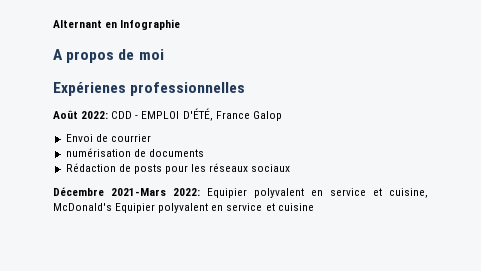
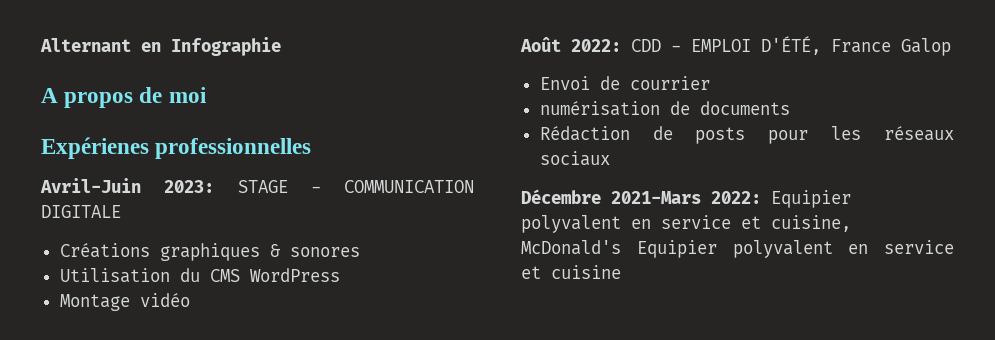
+ Avril-Juin 2023: STAGE - COMMUNICATION DIGITALE
+ Créations graphiques & sonores
+ Utilisation du CMS WordPress
+ Montage vidéo

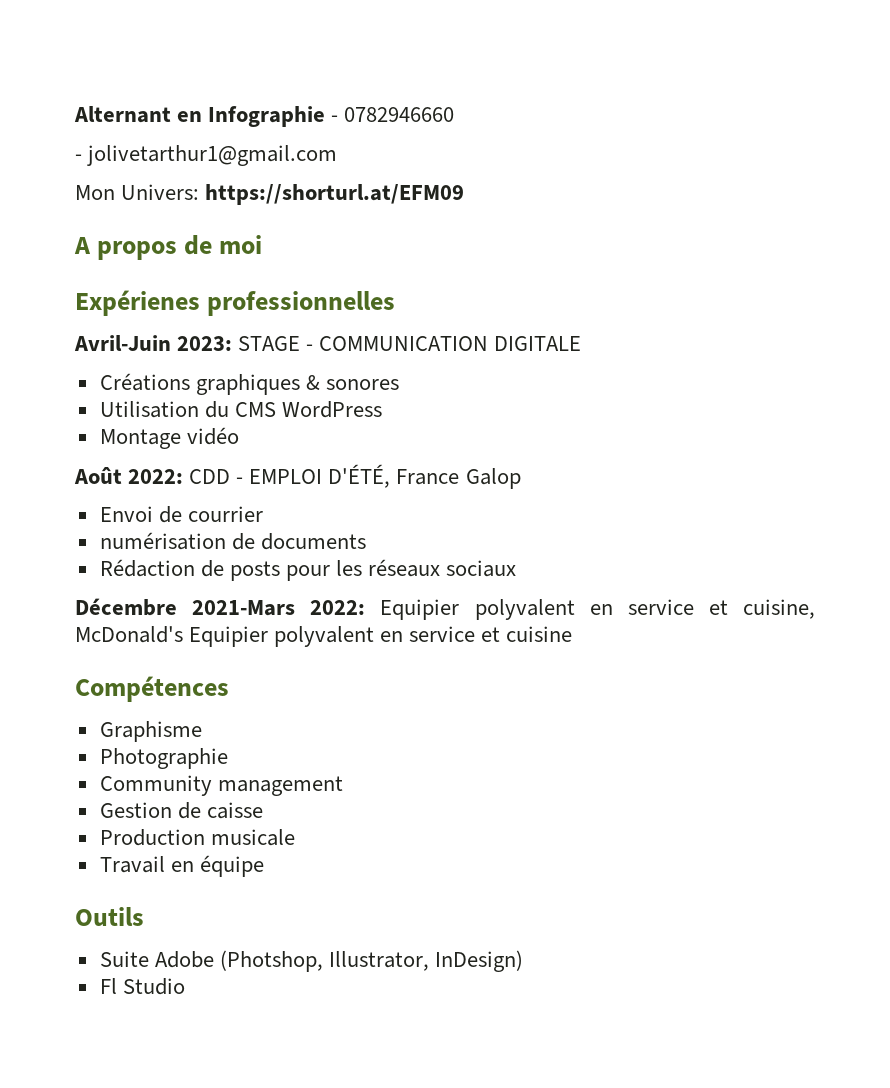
- Alternant en Infographie
+ Alternant en Infographie - 0782946660
+ - jolivetarthur1@gmail.com
+ Mon Univers: https://shorturl.at/EFM09
+ Compétences
+ Graphisme
+ Photographie
+ Community management
+ Gestion de caisse
+ Production musicale
+ Travail en équipe
+ Outils
+ Suite Adobe (Photshop, Illustrator, InDesign)
+ Fl Studio

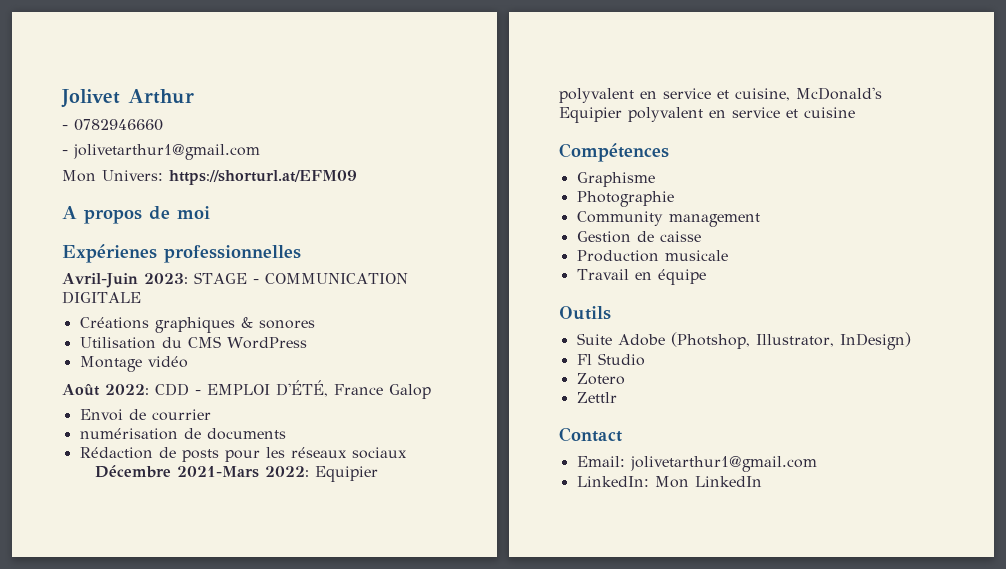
- Alternant en Infographie - 0782946660
+ Jolivet Arthur
+ - 0782946660
+ Zotero
+ Zettlr
+ Contact
+ Email: jolivetarthur1@gmail.com
+ LinkedIn: Mon LinkedIn

